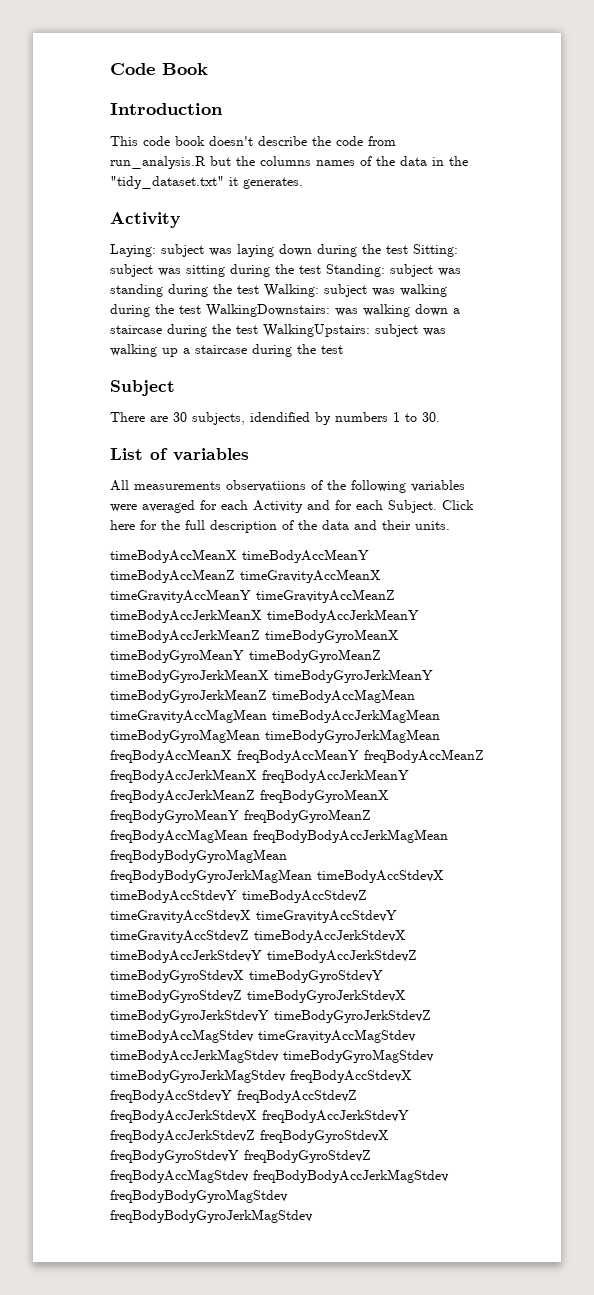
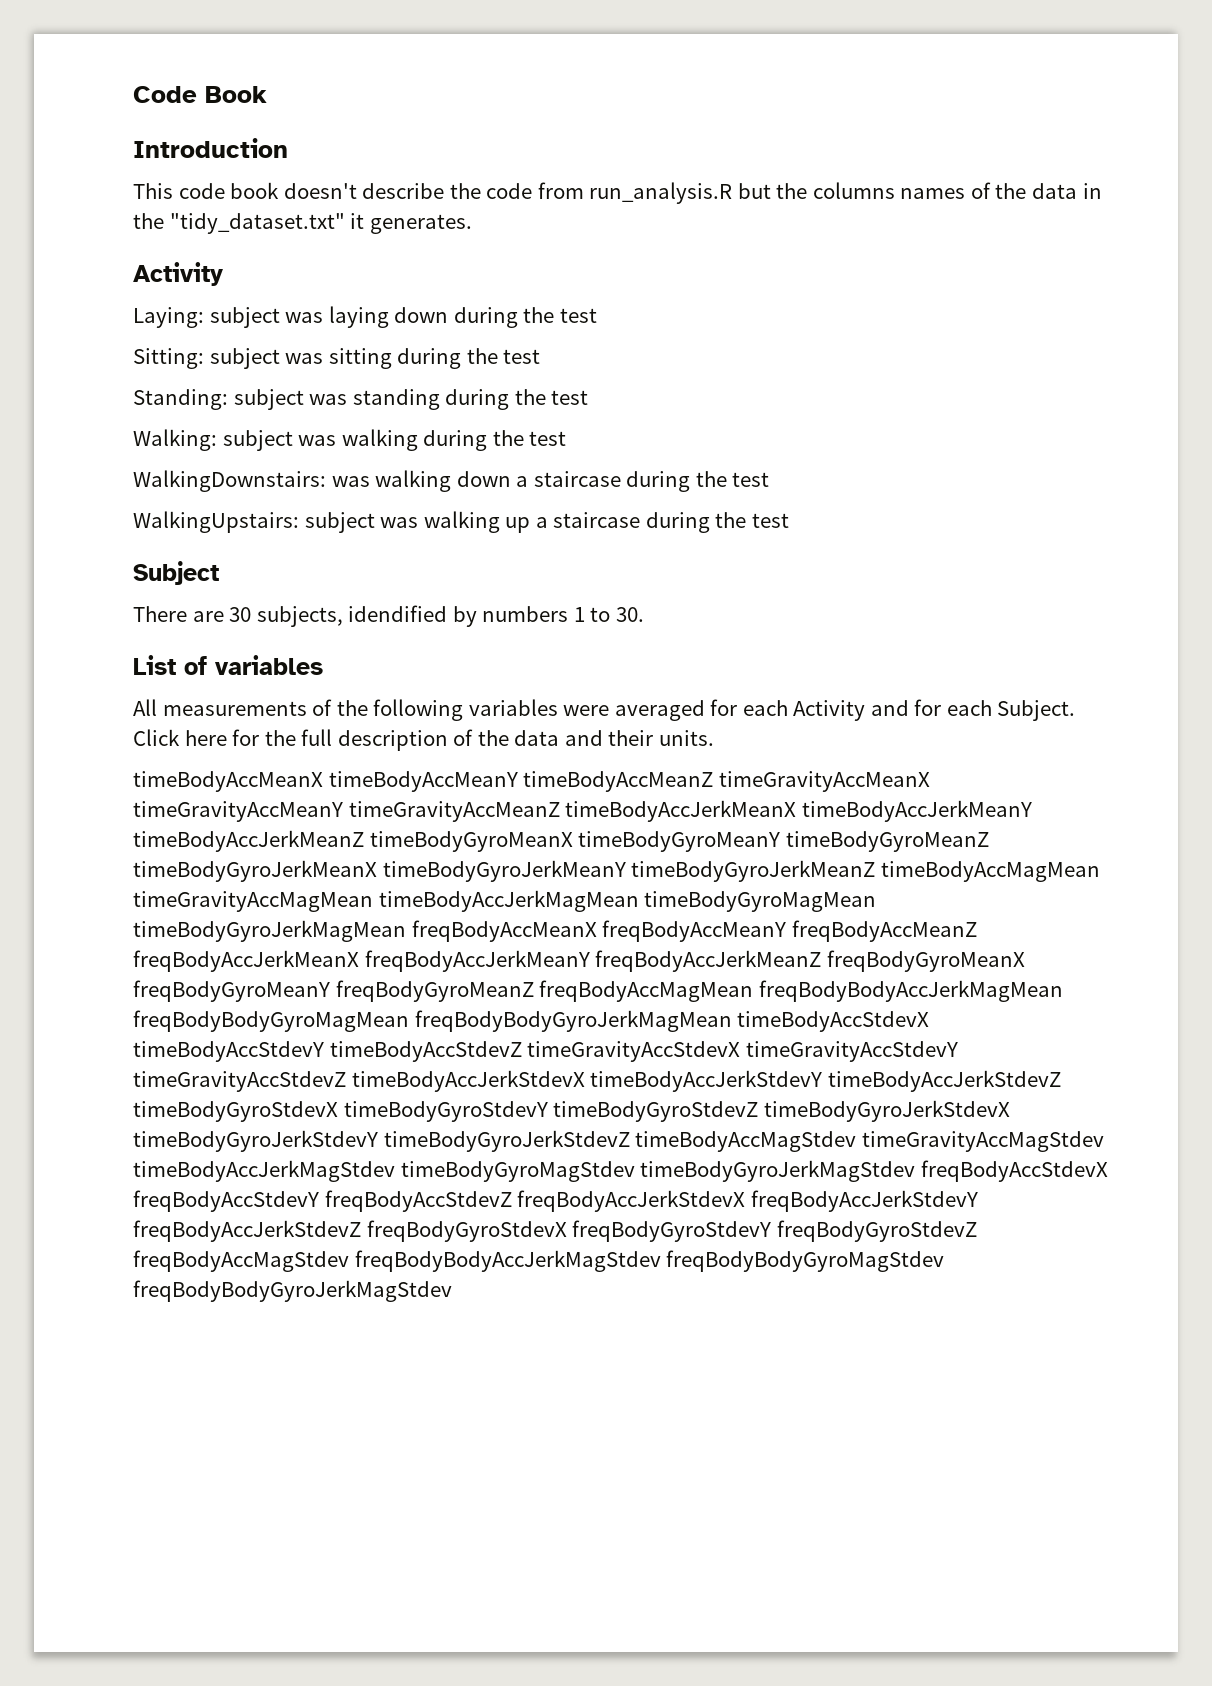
- Laying: subject was laying down during the test Sitting: subject was sitting during the test Standing: subject was standing during the test Walking: subject was walking during the test WalkingDownstairs: was walking down a staircase during the test WalkingUpstairs: subject was walking up a staircase during the test
+ Laying: subject was laying down during the test
+ Sitting: subject was sitting during the test
+ Standing: subject was standing during the test
+ Walking: subject was walking during the test
+ WalkingDownstairs: was walking down a staircase during the test
+ WalkingUpstairs: subject was walking up a staircase during the test
- All measurements observatiions of the following variables were averaged for each Activity and for each Subject.
+ All measurements of the following variables were averaged for each Activity and for each Subject.

